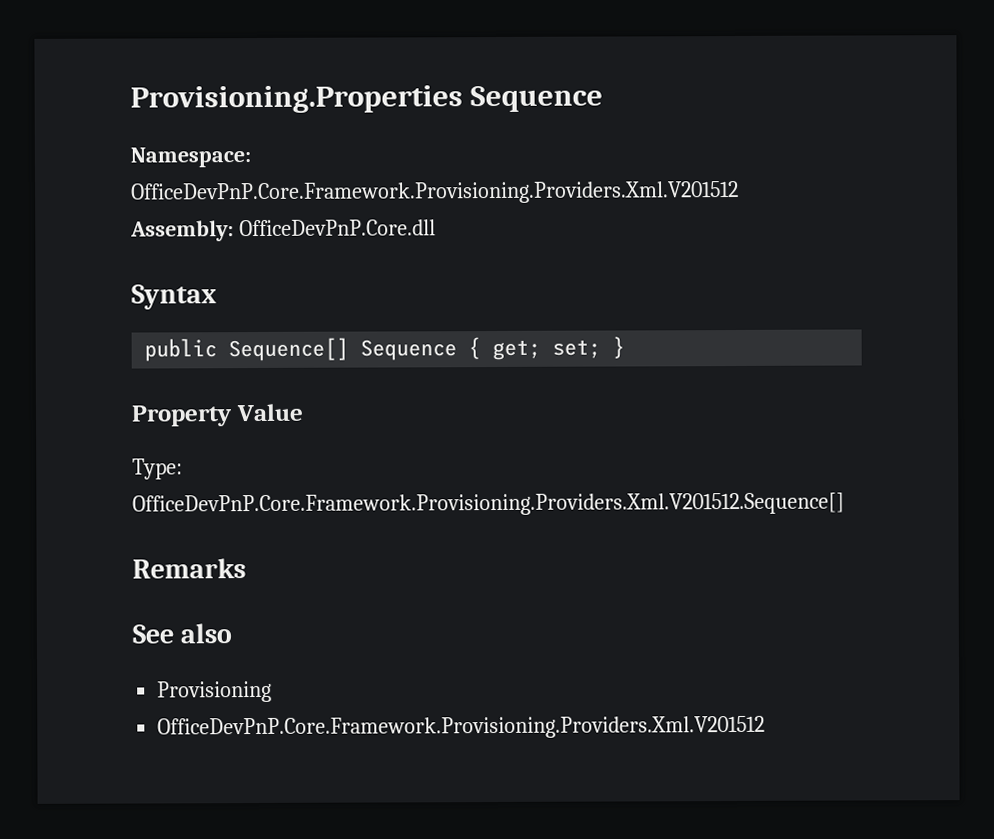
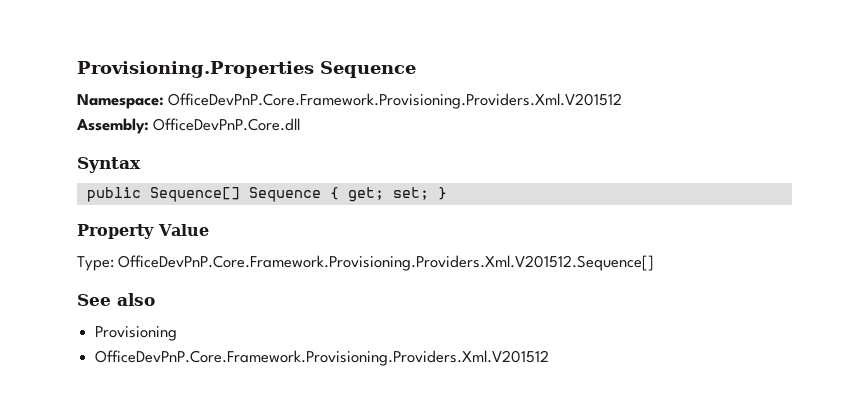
- Remarks

